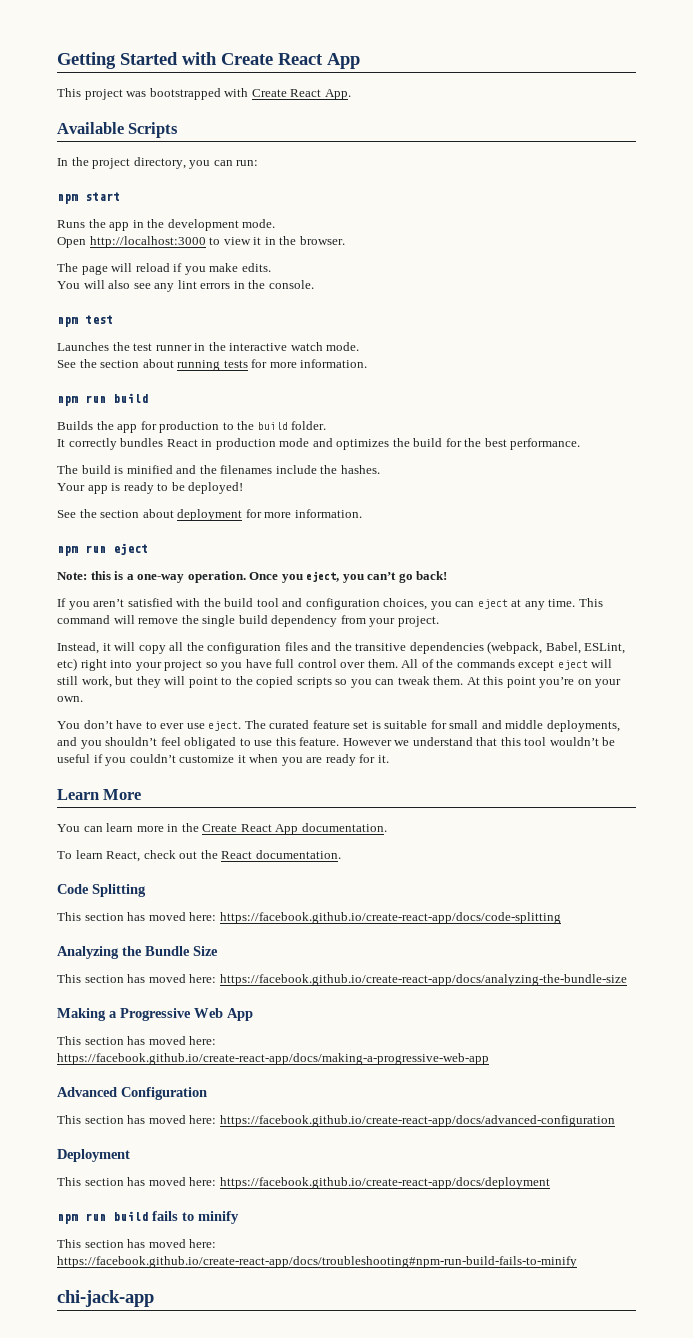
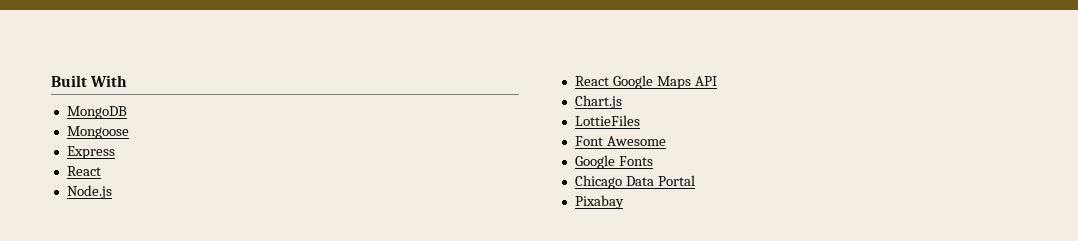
- Getting Started with Create React App
- This project was bootstrapped with Create React App.
- Available Scripts
- In the project directory, you can run:
- npm start
- Runs the app in the development mode.
- Open http://localhost:3000 to view it in the browser.
- The page will reload if you make edits.
- You will also see any lint errors in the console.
- npm test
- Launches the test runner in the interactive watch mode.
- See the section about running tests for more information.
- npm run build
- Builds the app for production to the build folder.
- It correctly bundles React in production mode and optimizes the build for the best performance.
- The build is minified and the filenames include the hashes.
- Your app is ready to be deployed!
- See the section about deployment for more information.
- npm run eject
- Note: this is a one-way operation. Once you eject, you can’t go back!
- If you aren’t satisfied with the build tool and configuration choices, you can eject at any time. This command will remove the single build dependency from your project.
- Instead, it will copy all the configuration files and the transitive dependencies (webpack, Babel, ESLint, etc) right into your project so you have full control over them. All of the commands except eject will still work, but they will point to the copied scripts so you can tweak them. At this point you’re on your own.
- You don’t have to ever use eject. The curated feature set is suitable for small and middle deployments, and you shouldn’t feel obligated to use this feature. However we understand that this tool wouldn’t be useful if you couldn’t customize it when you are ready for it.
- Learn More
- You can learn more in the Create React App documentation.
- To learn React, check out the React documentation.
- Code Splitting
- This section has moved here: https://facebook.github.io/create-react-app/docs/code-splitting
- Analyzing the Bundle Size
- This section has moved here: https://facebook.github.io/create-react-app/docs/analyzing-the-bundle-size
- Making a Progressive Web App
- This section has moved here: https://facebook.github.io/create-react-app/docs/making-a-progressive-web-app
- Advanced Configuration
- This section has moved here: https://facebook.github.io/create-react-app/docs/advanced-configuration
- Deployment
- This section has moved here: https://facebook.github.io/create-react-app/docs/deployment
- npm run build fails to minify
- This section has moved here: https://facebook.github.io/create-react-app/docs/troubleshooting#npm-run-build-fails-to-minify
- chi-jack-app
+ Built With
+ MongoDB
+ Mongoose
+ Express
+ React
+ Node.js
+ React Google Maps API
+ Chart.js
+ LottieFiles
+ Font Awesome
+ Google Fonts
+ Chicago Data Portal
+ Pixabay

